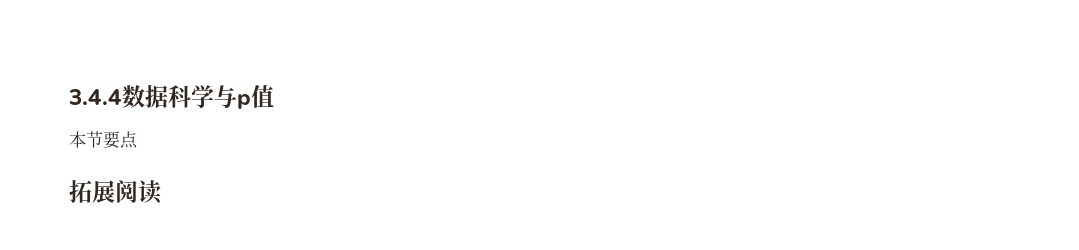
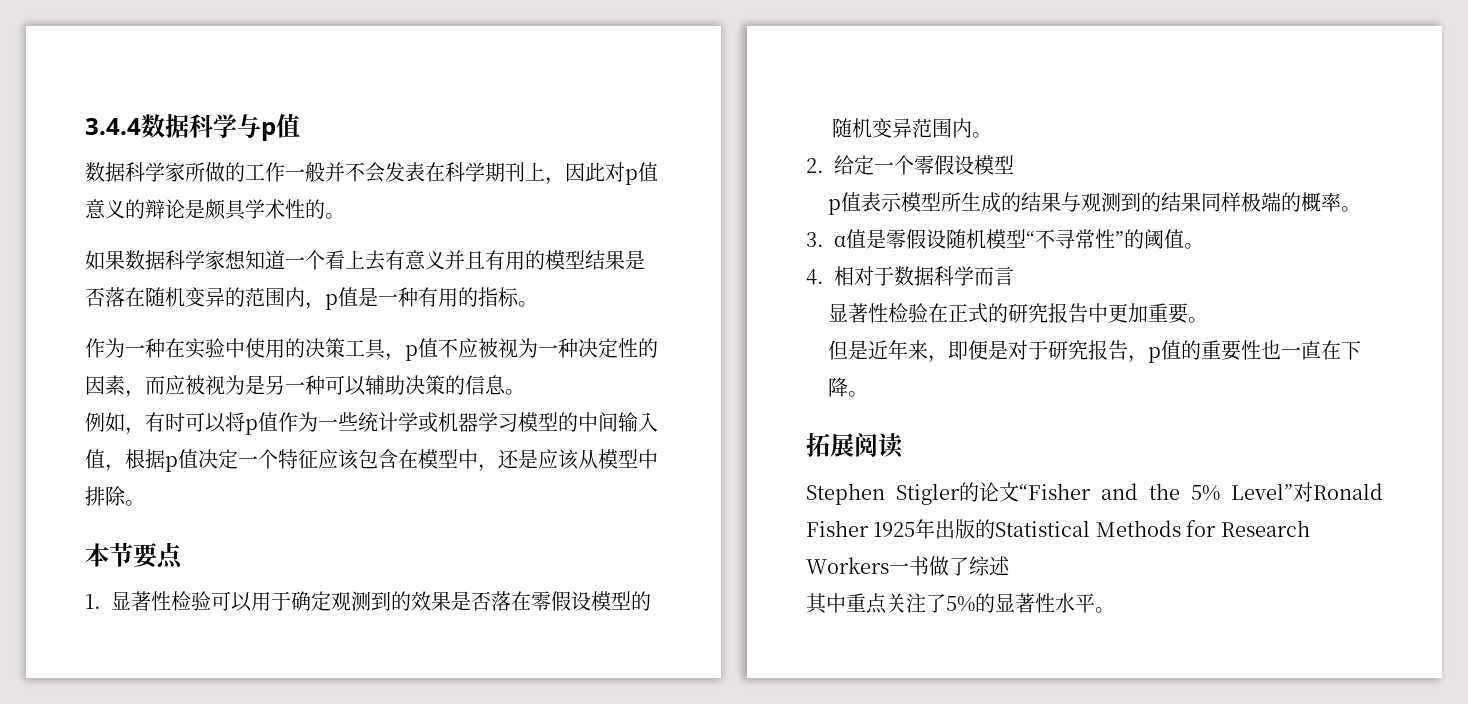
+ 数据科学家所做的工作一般并不会发表在科学期刊上，因此对p值意义的辩论是颇具学术性的。
+ 如果数据科学家想知道一个看上去有意义并且有用的模型结果是否落在随机变异的范围内，p值是一种有用的指标。
+ 作为一种在实验中使用的决策工具，p值不应被视为一种决定性的因素，而应被视为是另一种可以辅助决策的信息。
+ 例如，有时可以将p值作为一些统计学或机器学习模型的中间输入值，根据p值决定一个特征应该包含在模型中，还是应该从模型中排除。
  本节要点
+ 1.显著性检验可以用于确定观测到的效果是否落在零假设模型的随机变异范围内。
+ 2.给定一个零假设模型
+ p值表示模型所生成的结果与观测到的结果同样极端的概率。
+ 3. α值是零假设随机模型“不寻常性”的阈值。
+ 4.相对于数据科学而言
+ 显著性检验在正式的研究报告中更加重要。
+ 但是近年来，即便是对于研究报告，p值的重要性也一直在下降。
  拓展阅读
+ Stephen Stigler的论文“Fisher and the 5% Level”对Ronald Fisher 1925年出版的Statistical Methods for Research Workers一书做了综述
+ 其中重点关注了5%的显著性水平。

